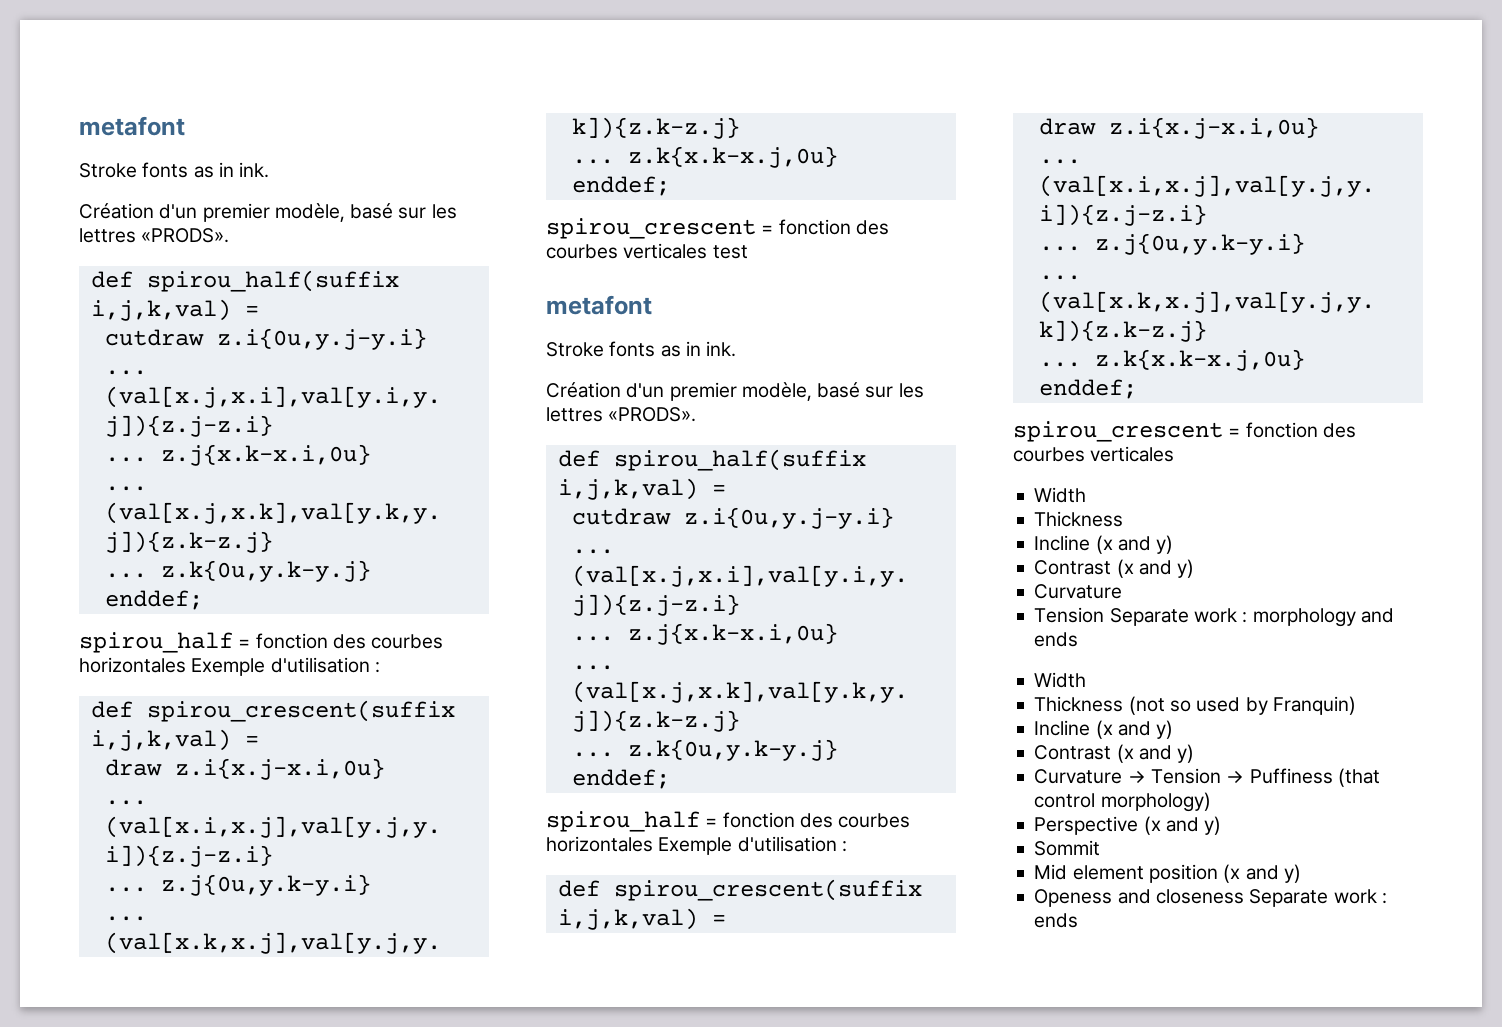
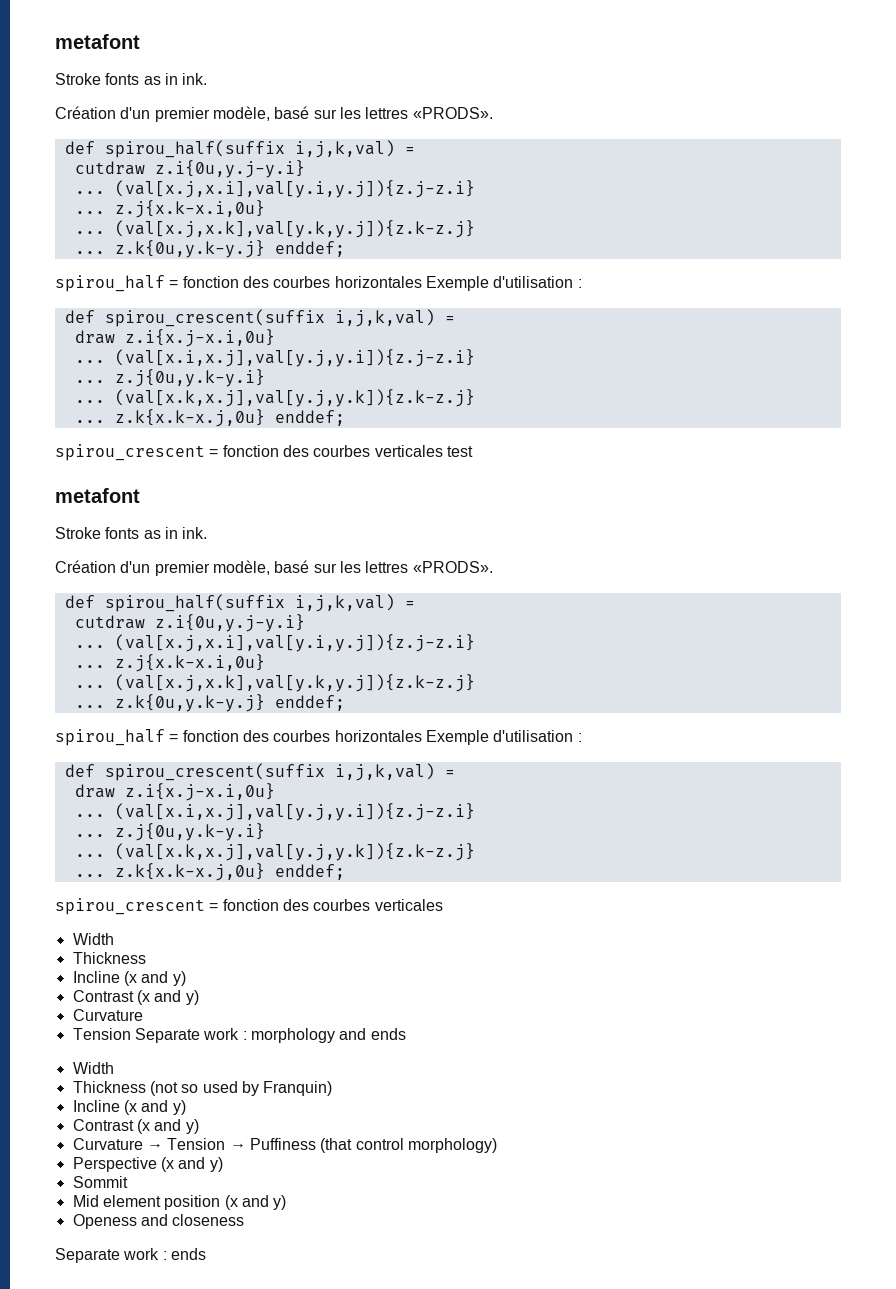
- Openess and closeness Separate work : ends
+ Openess and closeness
+ Separate work : ends

